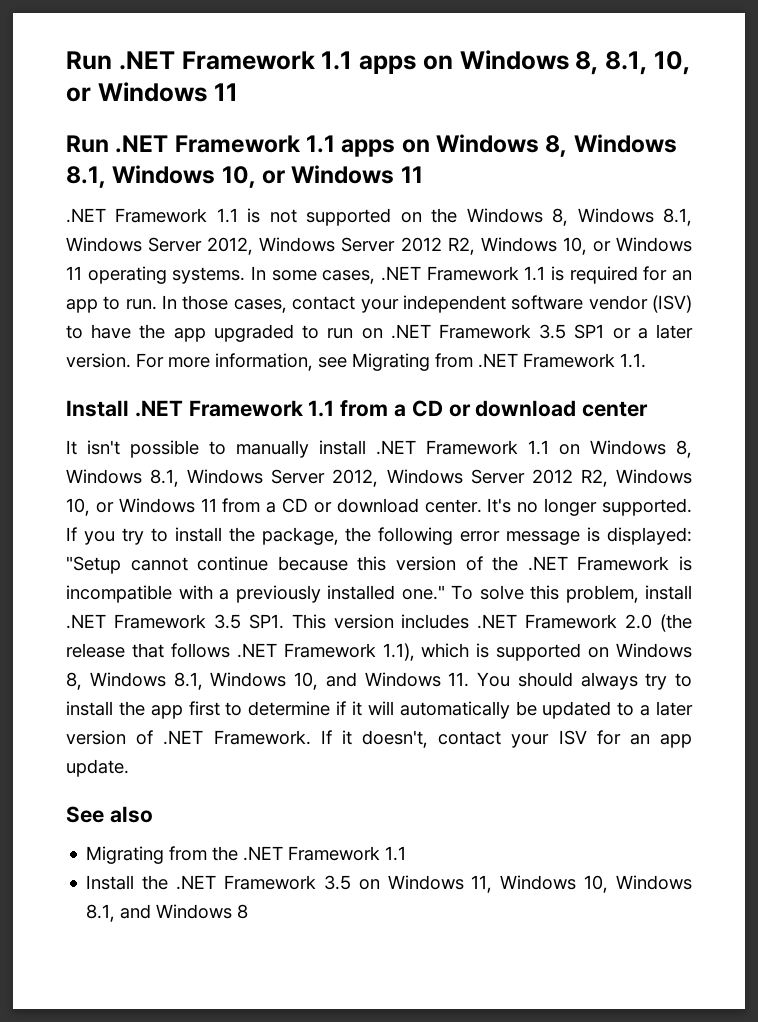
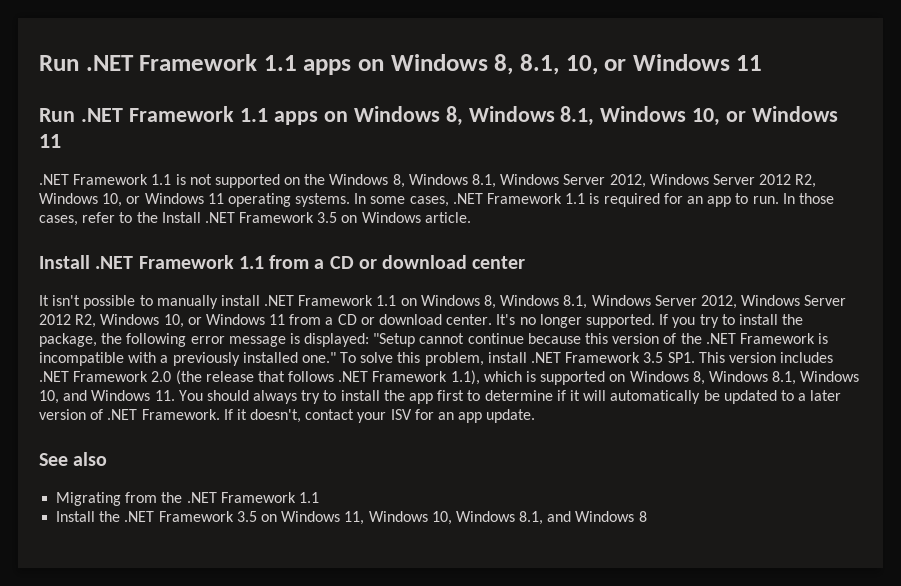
- In those cases, contact your independent software vendor (ISV) to have the app upgraded to run on .NET Framework 3.5 SP1 or a later version. For more information, see Migrating from .NET Framework 1.1.
+ In those cases, refer to the Install .NET Framework 3.5 on Windows article.

